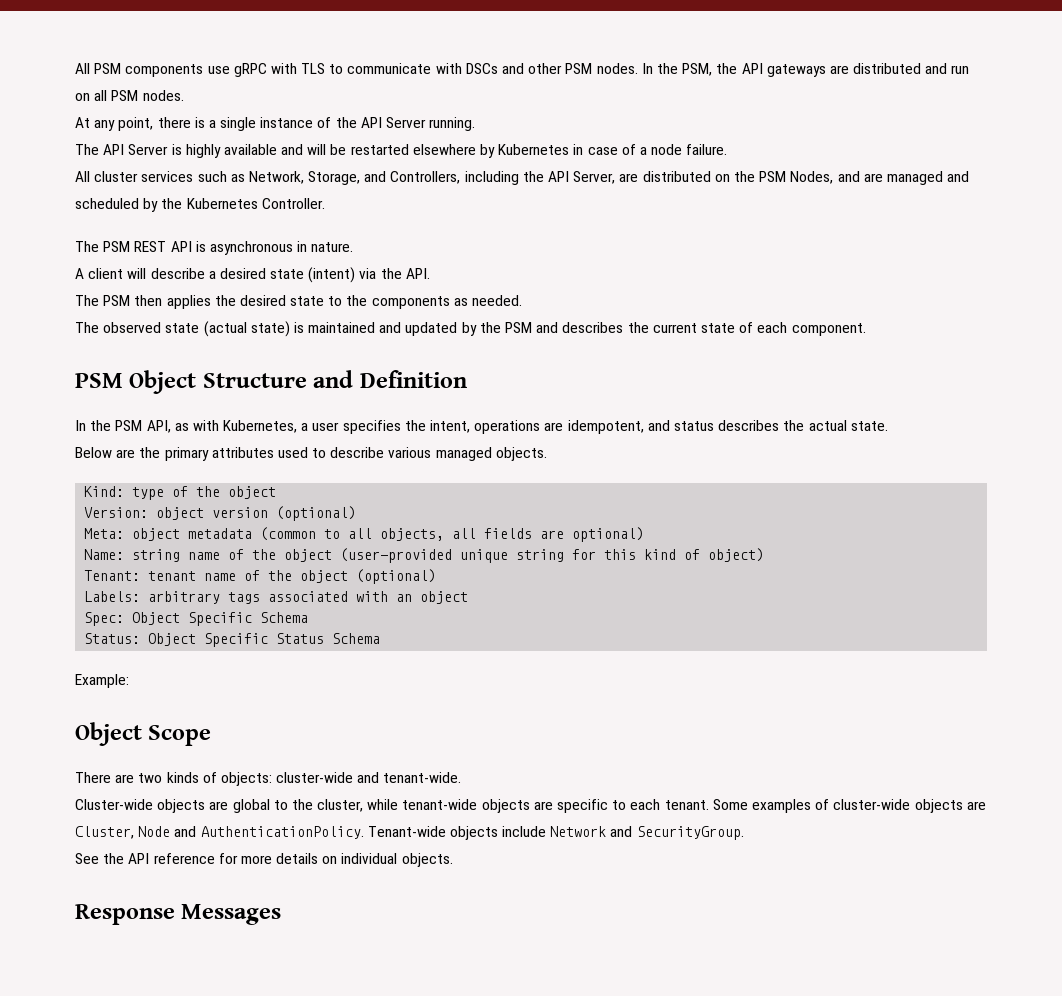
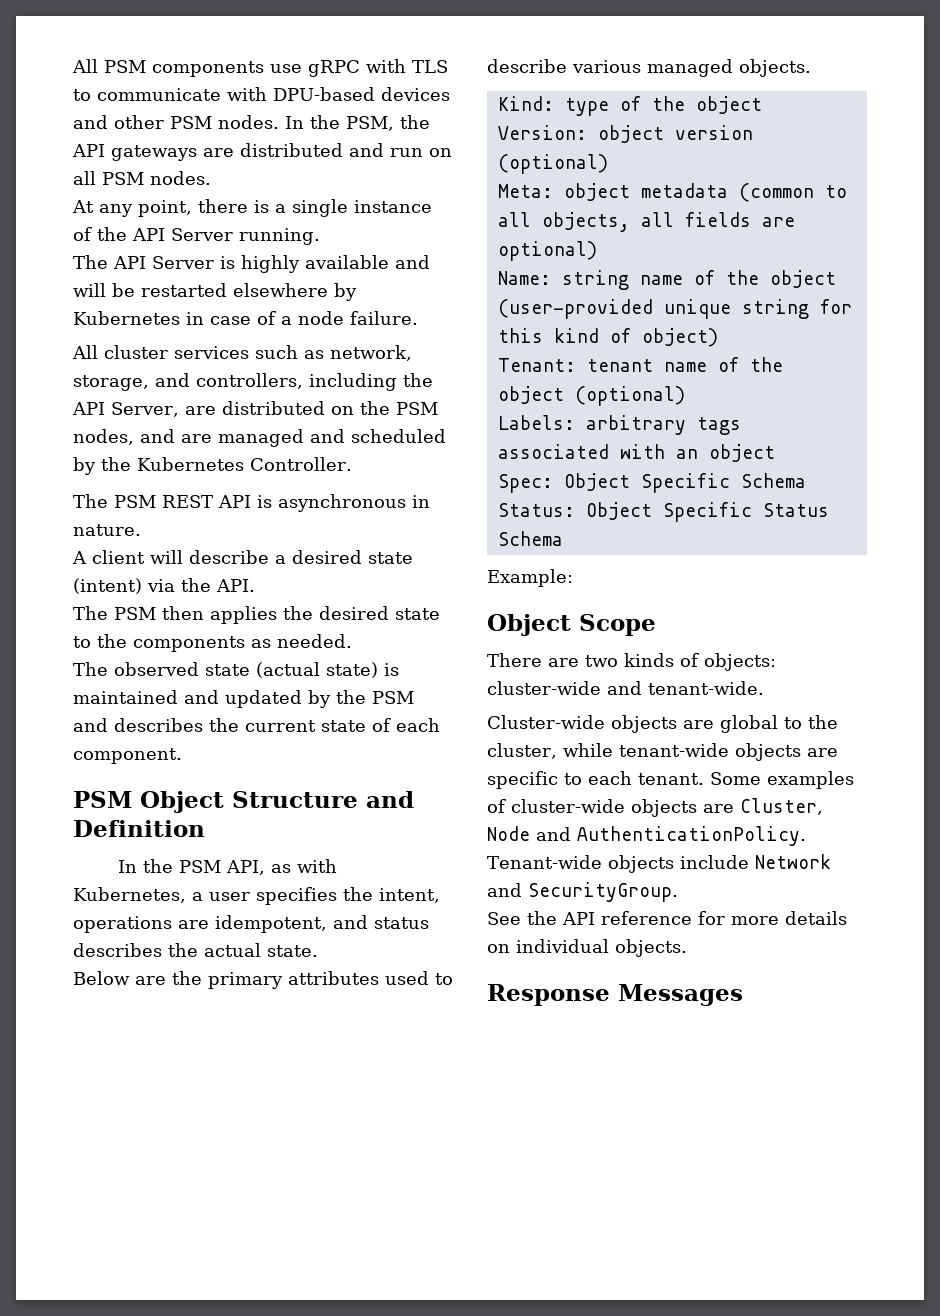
- All PSM components use gRPC with TLS to communicate with DSCs and other PSM nodes.
+ All PSM components use gRPC with TLS to communicate with DPU-based devices and other PSM nodes.
- All cluster services such as Network, Storage, and Controllers, including the API Server, are distributed on the PSM Nodes, and are managed and scheduled by the Kubernetes Controller.
+ All cluster services such as network, storage, and controllers, including the API Server, are distributed on the PSM nodes, and are managed and scheduled by the Kubernetes Controller.

